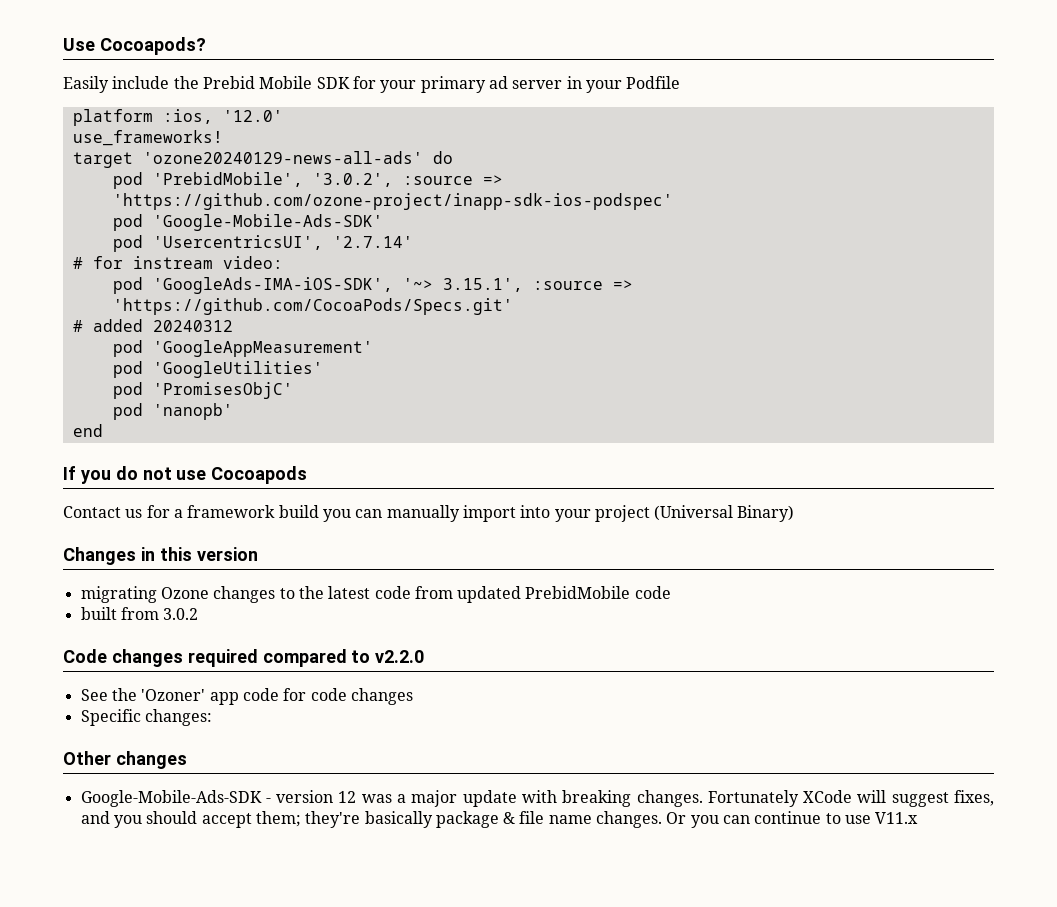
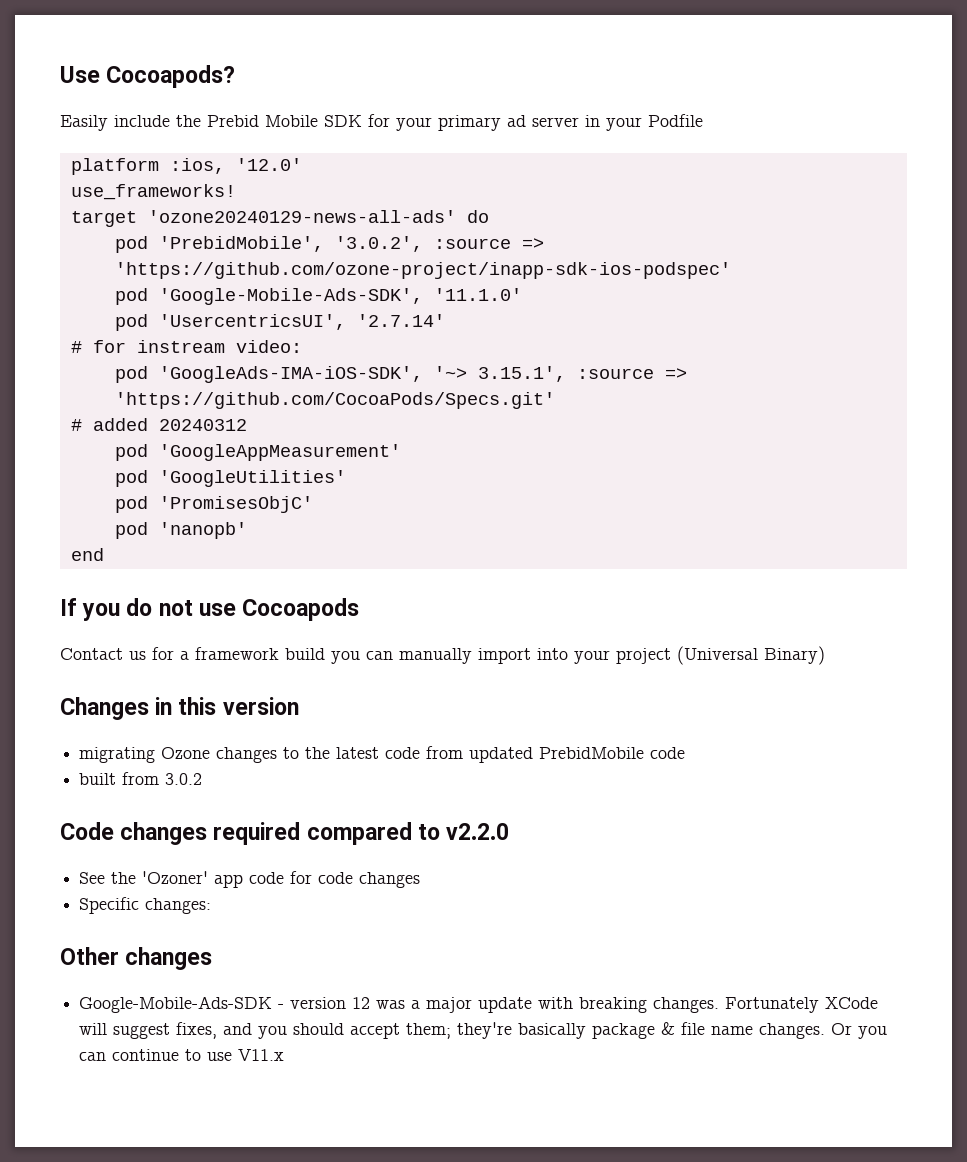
- pod 'Google-Mobile-Ads-SDK'
+ pod 'Google-Mobile-Ads-SDK', '11.1.0'

